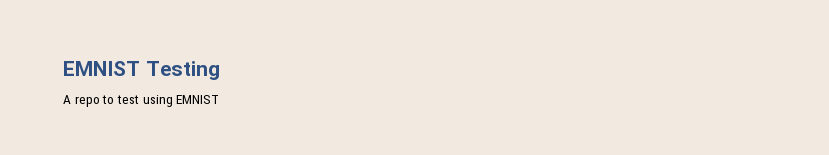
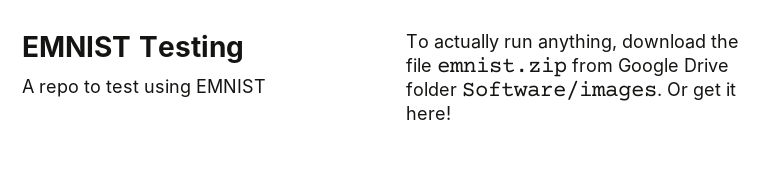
+ To actually run anything, download the file emnist.zip from Google Drive folder Software/images. Or get it here!

